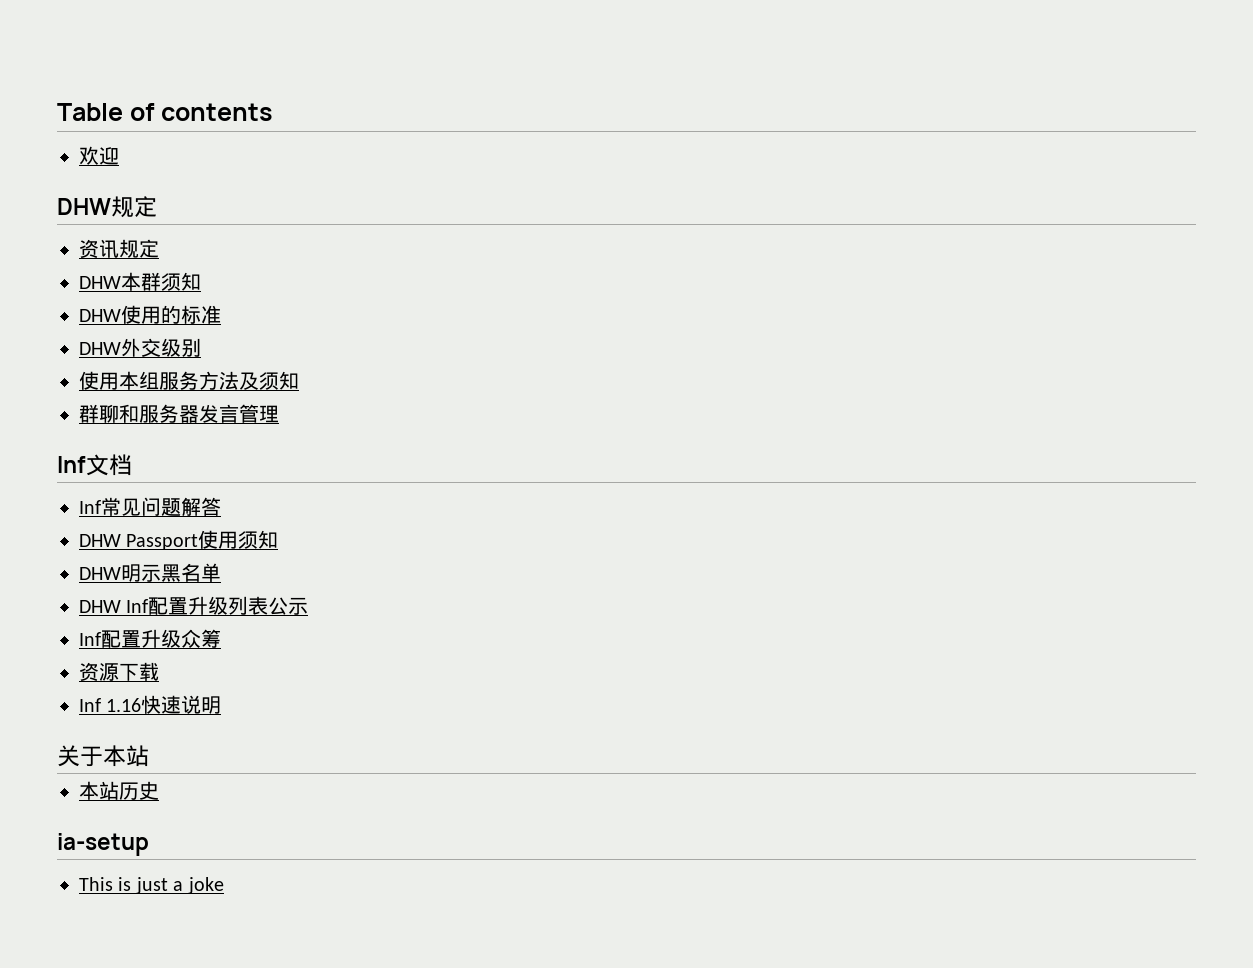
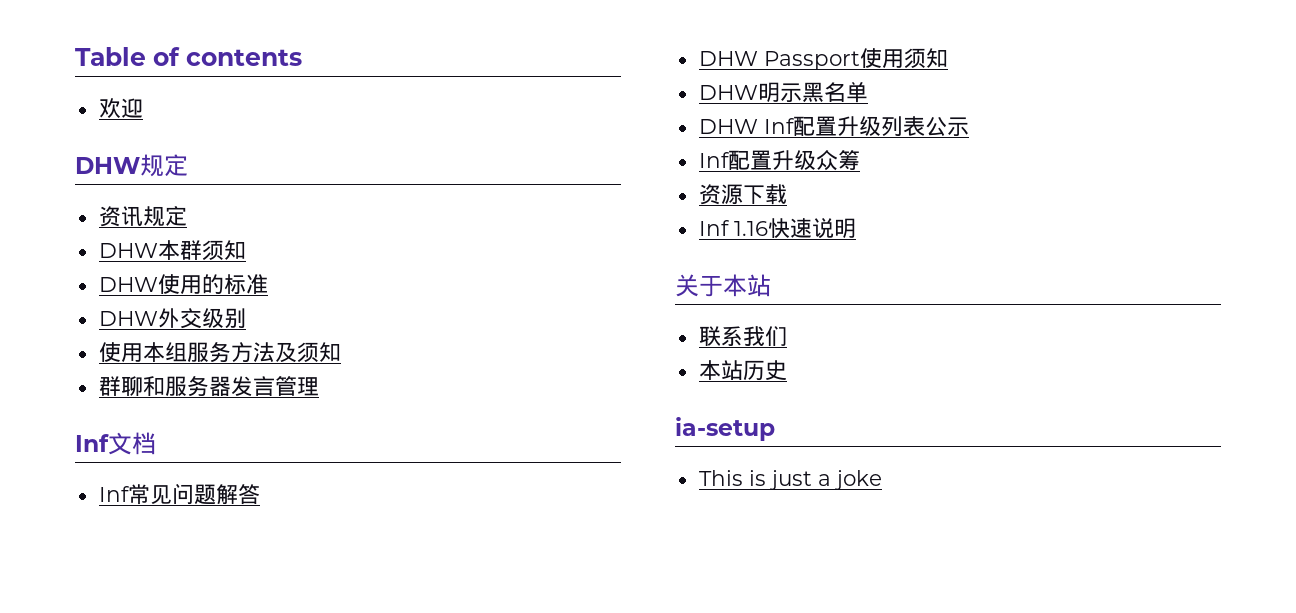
+ 联系我们

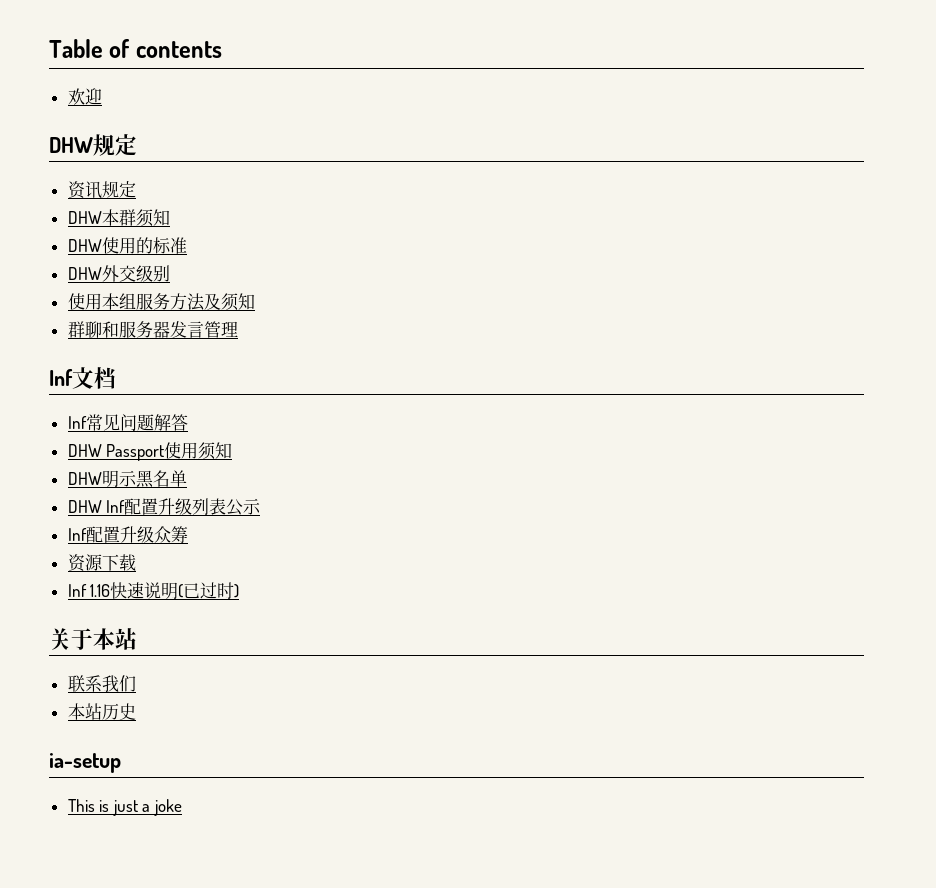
- Inf 1.16快速说明
+ Inf 1.16快速说明(已过时)

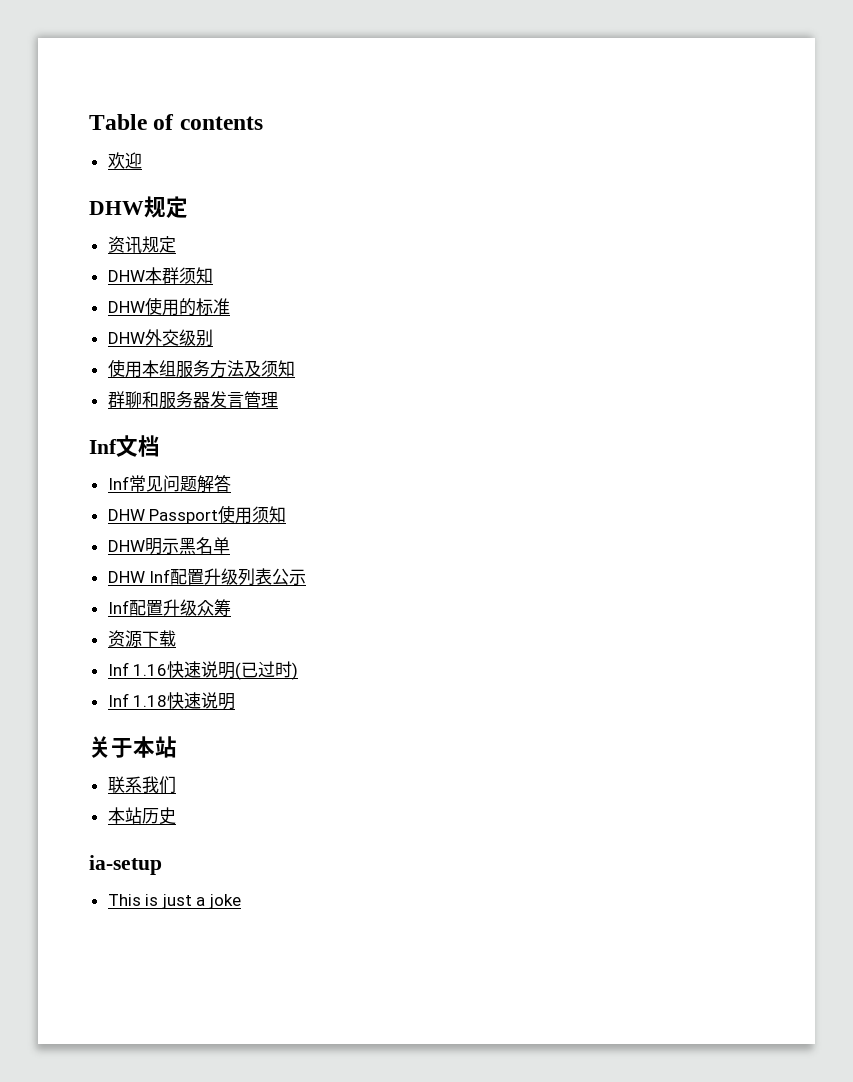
+ Inf 1.18快速说明

